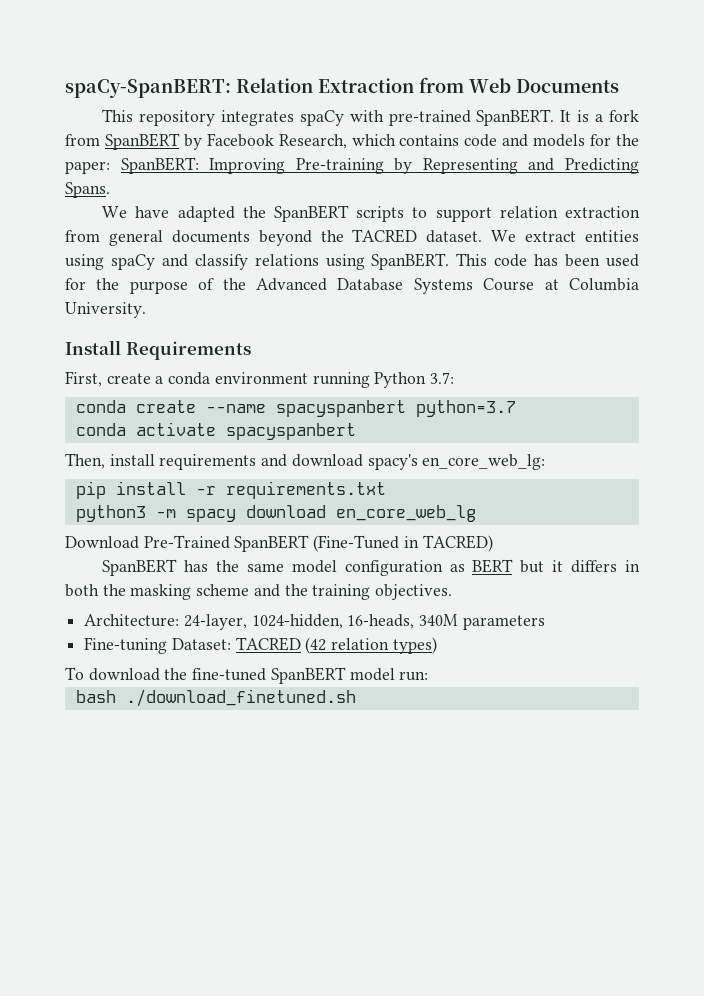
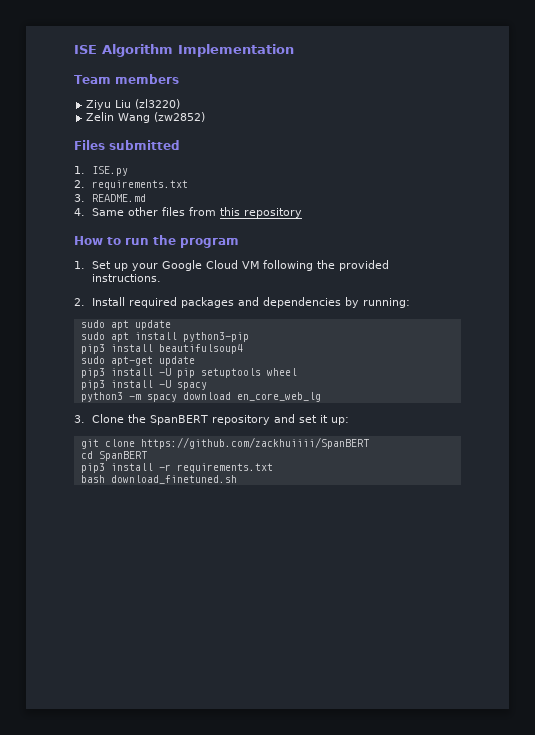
- spaCy-SpanBERT: Relation Extraction from Web Documents
- This repository integrates spaCy with pre-trained SpanBERT. It is a fork from SpanBERT by Facebook Research, which contains code and models for the paper: SpanBERT: Improving Pre-training by Representing and Predicting Spans.
- We have adapted the SpanBERT scripts to support relation extraction from general documents beyond the TACRED dataset. We extract entities using spaCy and classify relations using SpanBERT. This code has been used for the purpose of the Advanced Database Systems Course at Columbia University.
- Install Requirements
- First, create a conda environment running Python 3.7:
- conda create --name spacyspanbert python=3.7
- conda activate spacyspanbert
- Then, install requirements and download spacy's en_core_web_lg:
- pip install -r requirements.txt
+ ISE Algorithm Implementation
+ Team members
+ Ziyu Liu (zl3220)
+ Zelin Wang (zw2852)
+ Files submitted
+ 1. ISE.py
+ 2. requirements.txt
+ 3. README.md
+ 4. Same other files from this repository
+ How to run the program
+ 1. Set up your Google Cloud VM following the provided instructions.
+ 2. Install required packages and dependencies by running:
+ sudo apt update
+ sudo apt install python3-pip
+ pip3 install beautifulsoup4
+ sudo apt-get update
+ pip3 install -U pip setuptools wheel
+ pip3 install -U spacy
- Download Pre-Trained SpanBERT (Fine-Tuned in TACRED)
- SpanBERT has the same model configuration as BERT but it differs in both the masking scheme and the training objectives.
- Architecture: 24-layer, 1024-hidden, 16-heads, 340M parameters
- Fine-tuning Dataset: TACRED (42 relation types)
- To download the fine-tuned SpanBERT model run:
+ 3. Clone the SpanBERT repository and set it up:
+ git clone https://github.com/zackhuiiii/SpanBERT
+ cd SpanBERT
+ pip3 install -r requirements.txt
- bash ./download_finetuned.sh
+ bash download_finetuned.sh

